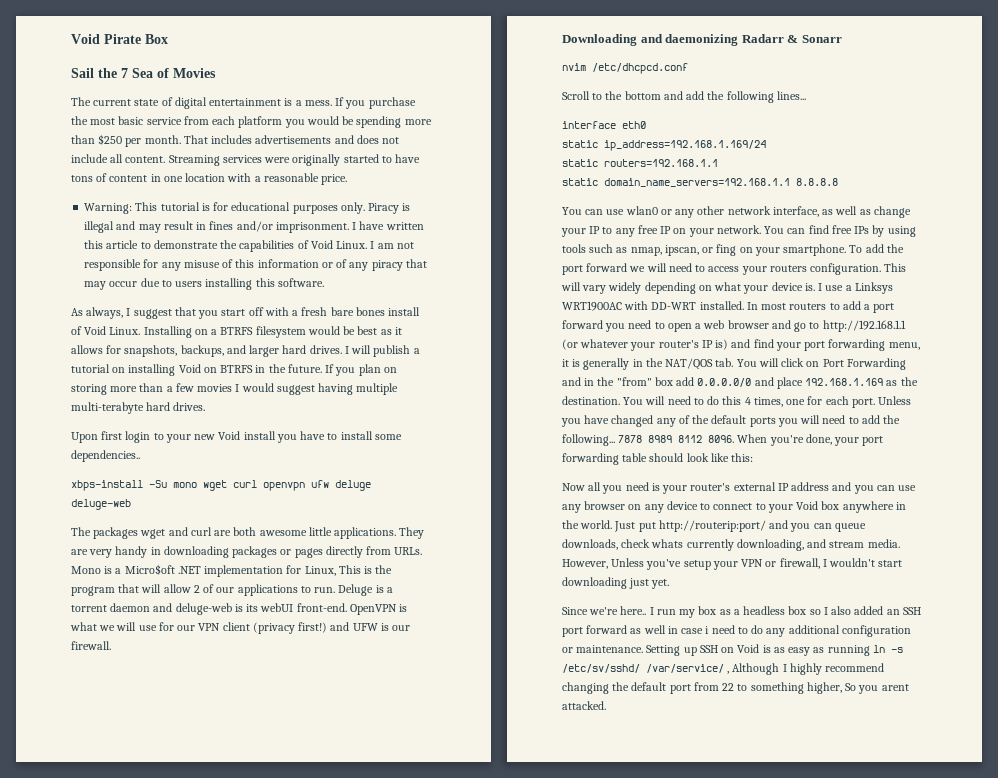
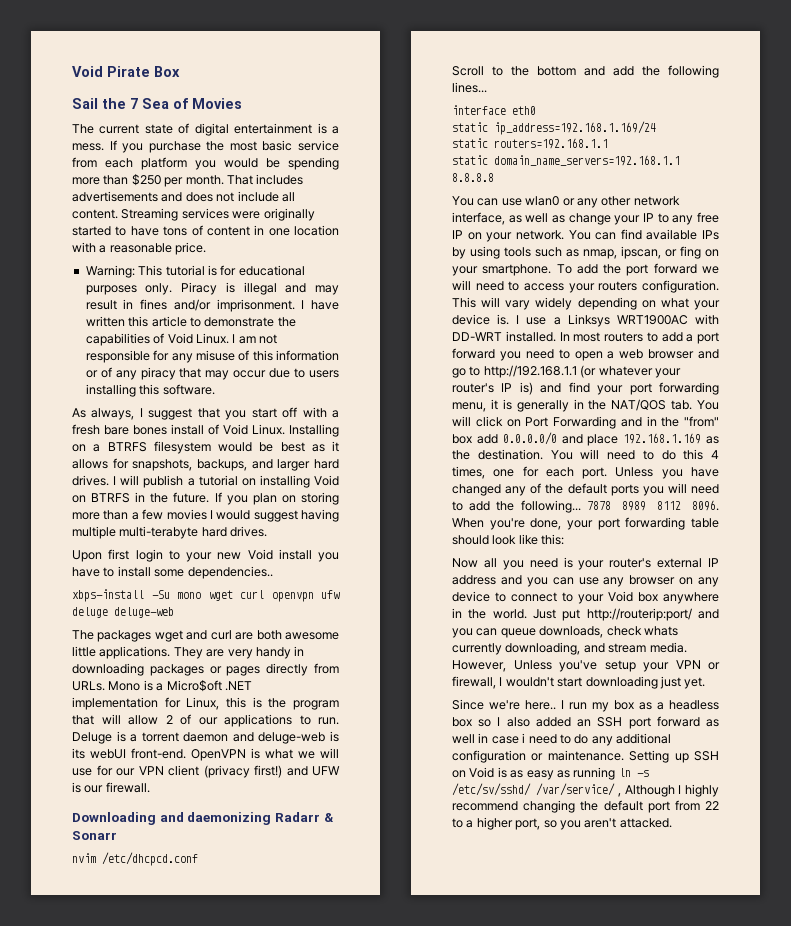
- Mono is a Micro$oft .NET implementation for Linux, This is the program that will allow 2 of our applications to run.
+ Mono is a Micro$oft .NET implementation for Linux, this is the program that will allow 2 of our applications to run.
- You can find free IPs by using tools such as nmap, ipscan, or fing on your smartphone.
+ You can find available IPs by using tools such as nmap, ipscan, or fing on your smartphone.
- Setting up SSH on Void is as easy as running ln -s /etc/sv/sshd/ /var/service/ , Although I highly recommend changing the default port from 22 to something higher, So you arent attacked.
+ Setting up SSH on Void is as easy as running ln -s /etc/sv/sshd/ /var/service/ , Although I highly recommend changing the default port from 22 to a higher port, so you aren't attacked.

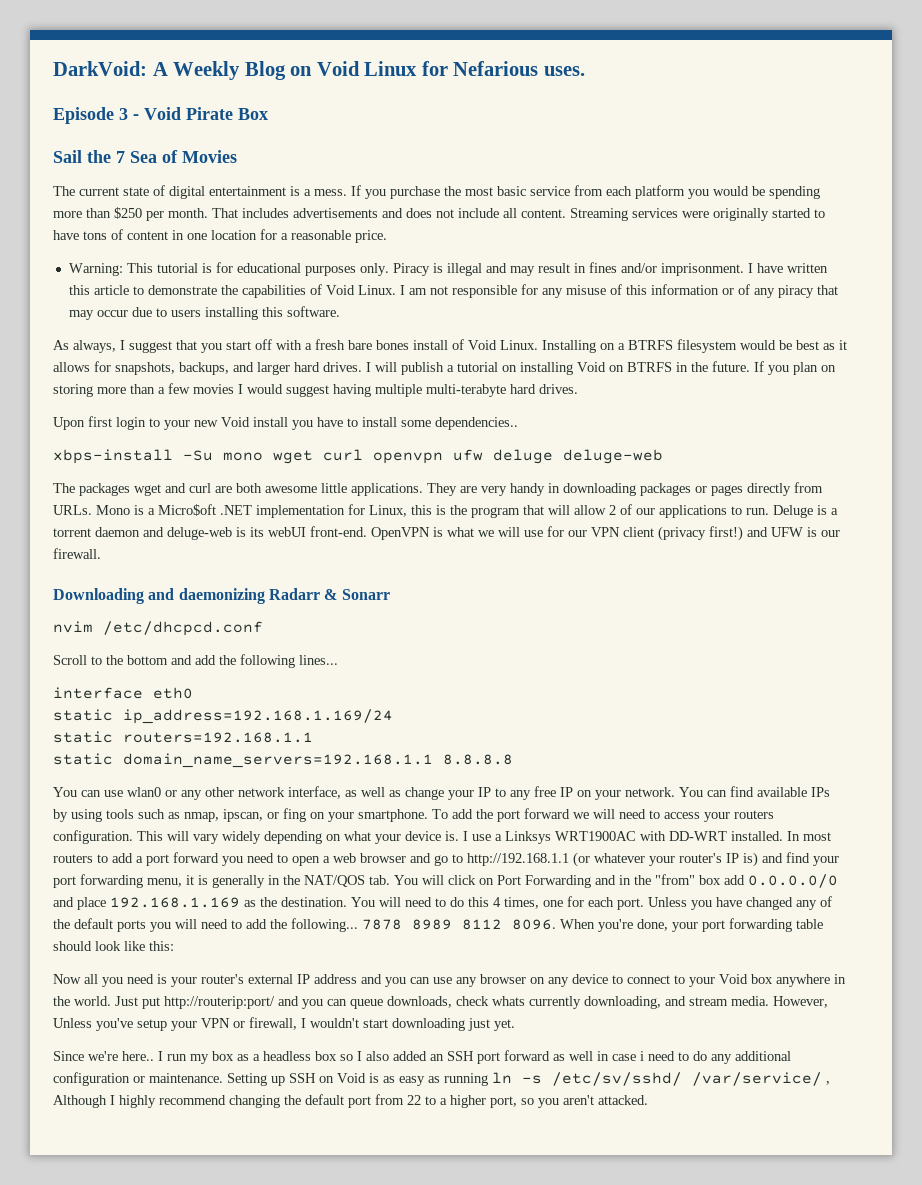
- Void Pirate Box
+ DarkVoid: A Weekly Blog on Void Linux for Nefarious uses.
+ Episode 3 - Void Pirate Box
- Streaming services were originally started to have tons of content in one location with a reasonable price.
+ Streaming services were originally started to have tons of content in one location for a reasonable price.

